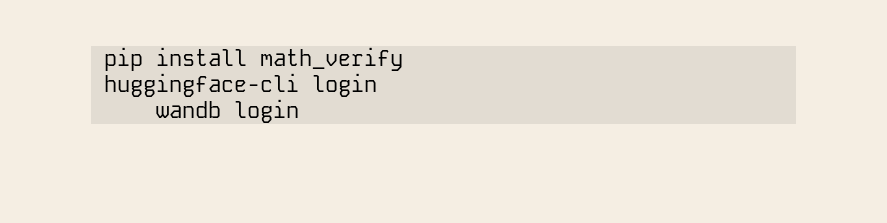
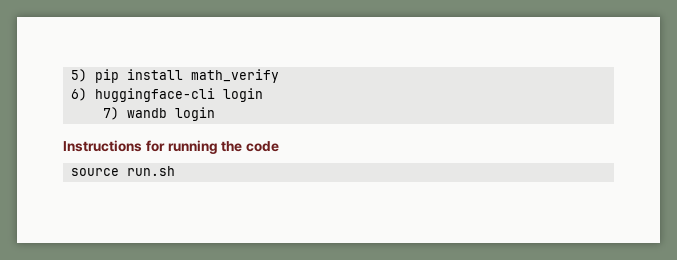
- pip install math_verify
+ 5) pip install math_verify
- huggingface-cli login
+ 6) huggingface-cli login
- wandb login
+ 7) wandb login
+ Instructions for running the code
+ source run.sh

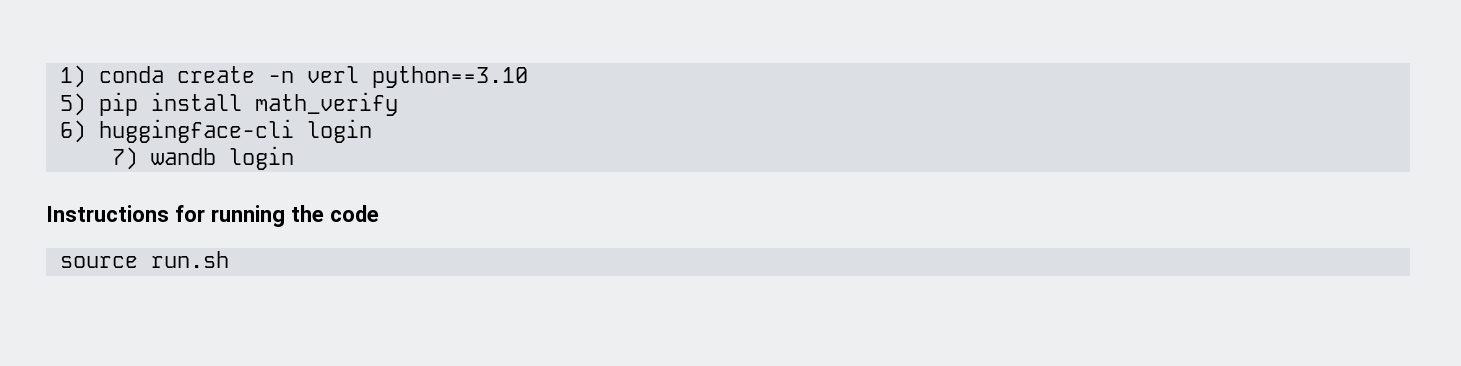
+ 1) conda create -n verl python==3.10

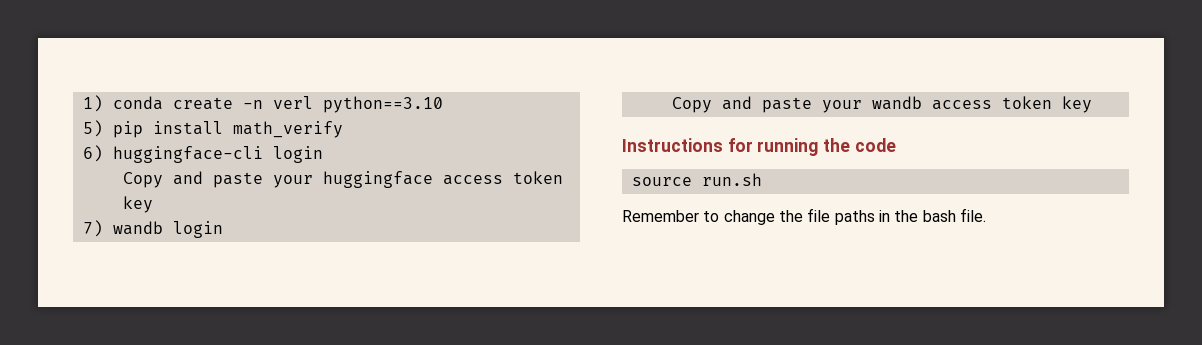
+ Copy and paste your huggingface access token key
  7) wandb login
+ Copy and paste your wandb access token key
+ Remember to change the file paths in the bash file.

